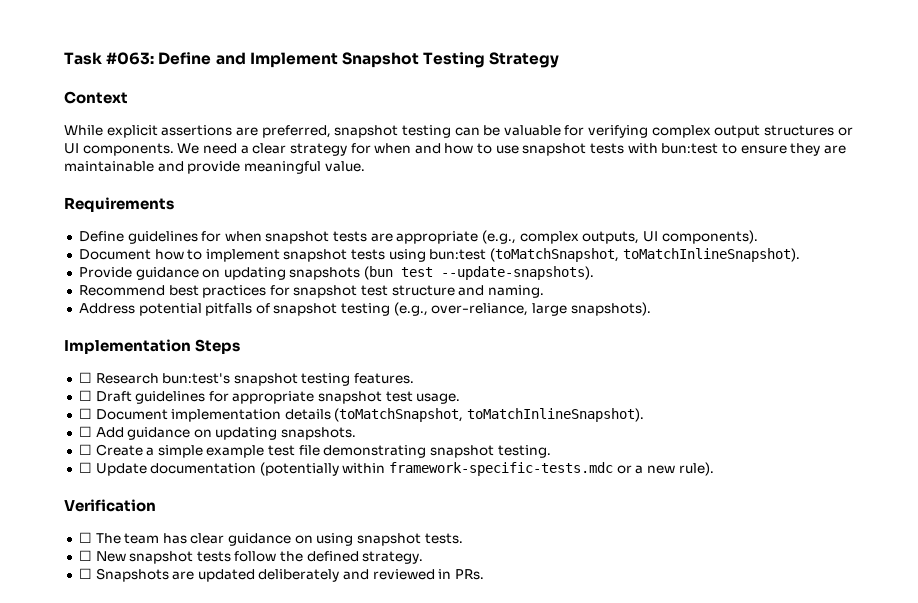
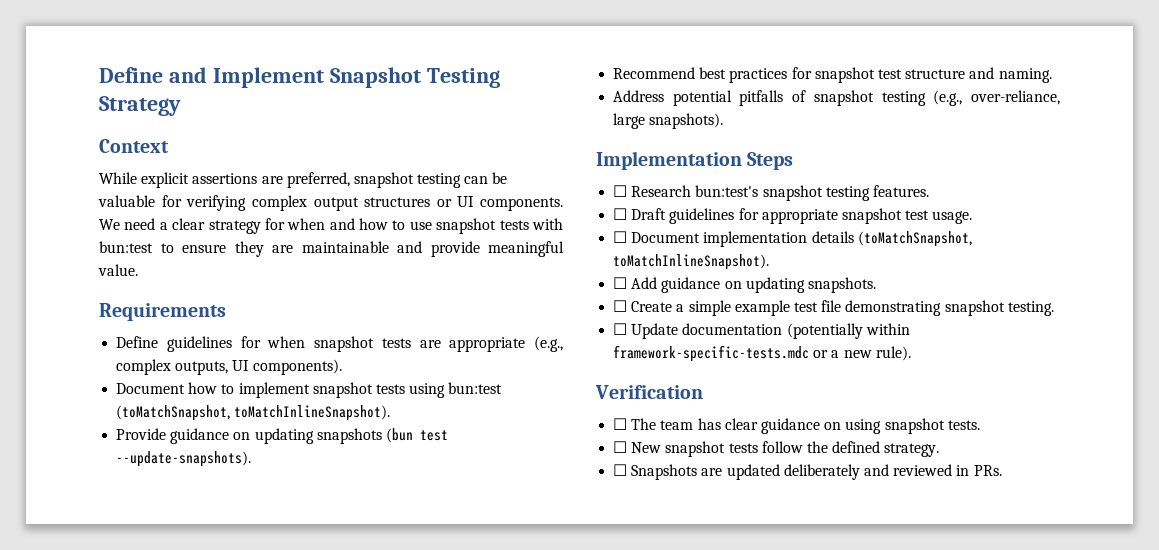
- Task #063: Define and Implement Snapshot Testing Strategy
+ Define and Implement Snapshot Testing Strategy

